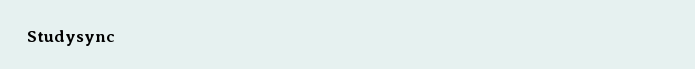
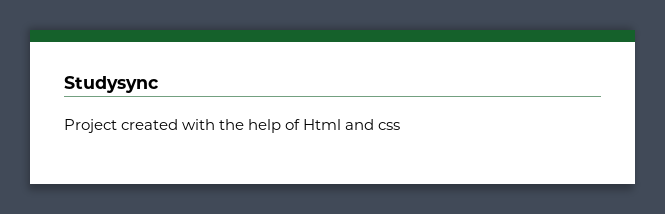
+ Project created with the help of Html and css

